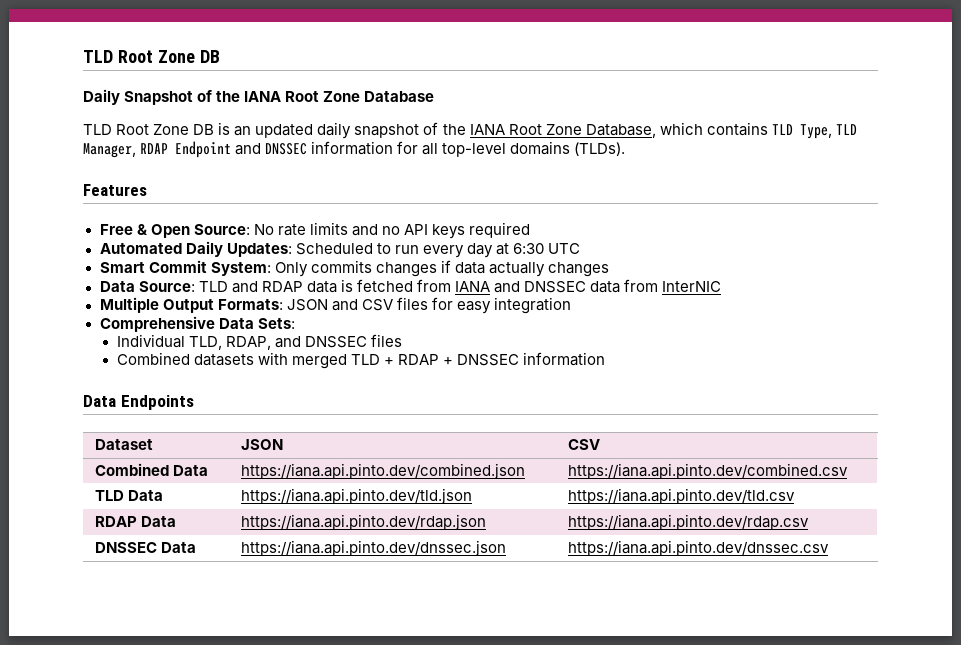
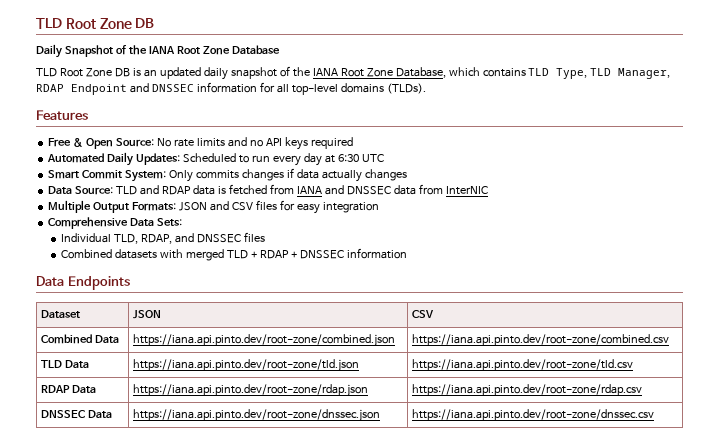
- Combined Data | https://iana.api.pinto.dev/combined.json | https://iana.api.pinto.dev/combined.csv
+ Combined Data | https://iana.api.pinto.dev/root-zone/combined.json | https://iana.api.pinto.dev/root-zone/combined.csv
- TLD Data | https://iana.api.pinto.dev/tld.json | https://iana.api.pinto.dev/tld.csv
+ TLD Data | https://iana.api.pinto.dev/root-zone/tld.json | https://iana.api.pinto.dev/root-zone/tld.csv
- RDAP Data | https://iana.api.pinto.dev/rdap.json | https://iana.api.pinto.dev/rdap.csv
+ RDAP Data | https://iana.api.pinto.dev/root-zone/rdap.json | https://iana.api.pinto.dev/root-zone/rdap.csv
- DNSSEC Data | https://iana.api.pinto.dev/dnssec.json | https://iana.api.pinto.dev/dnssec.csv
+ DNSSEC Data | https://iana.api.pinto.dev/root-zone/dnssec.json | https://iana.api.pinto.dev/root-zone/dnssec.csv

